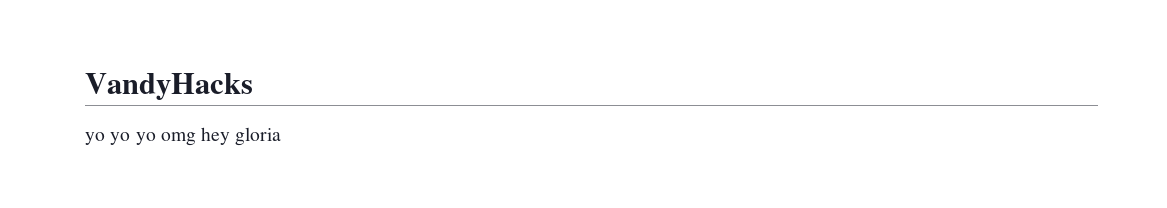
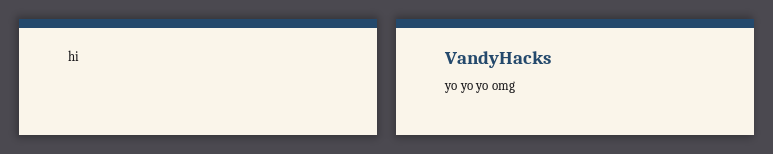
+ hi
- yo yo yo omg hey gloria
+ yo yo yo omg

